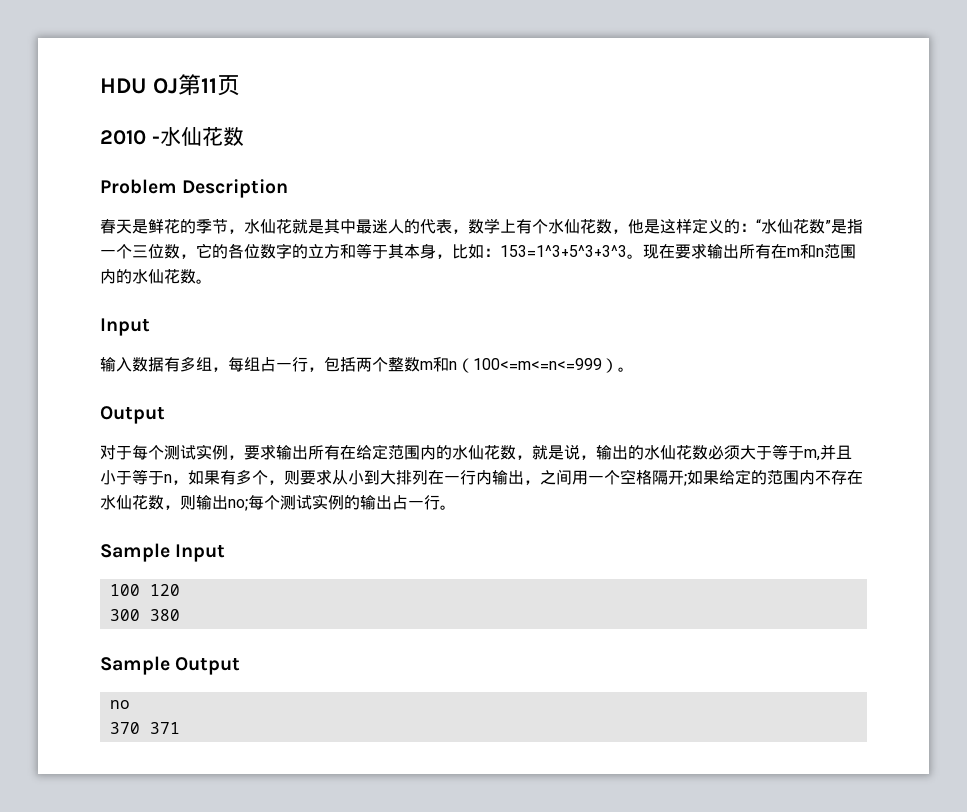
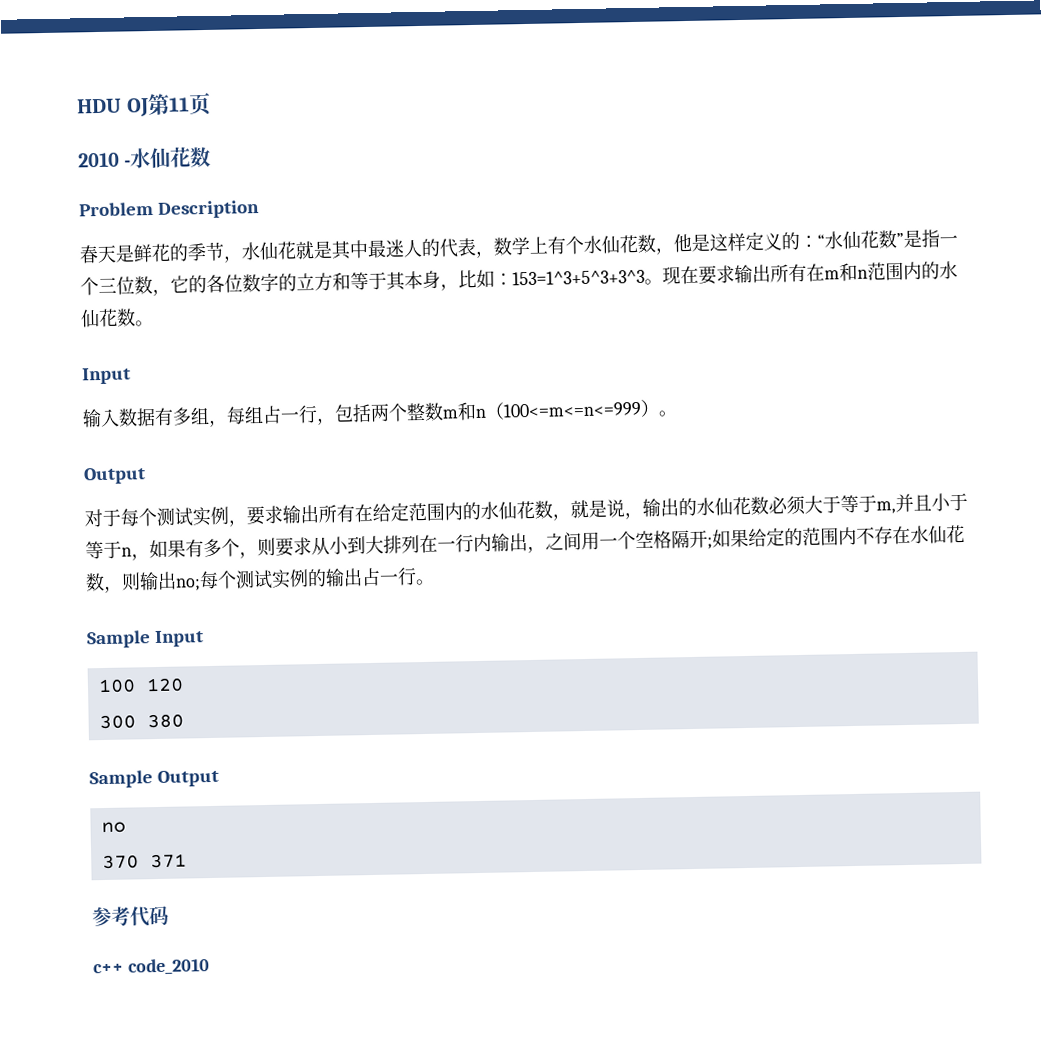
+ 参考代码
+ c++ code_2010

